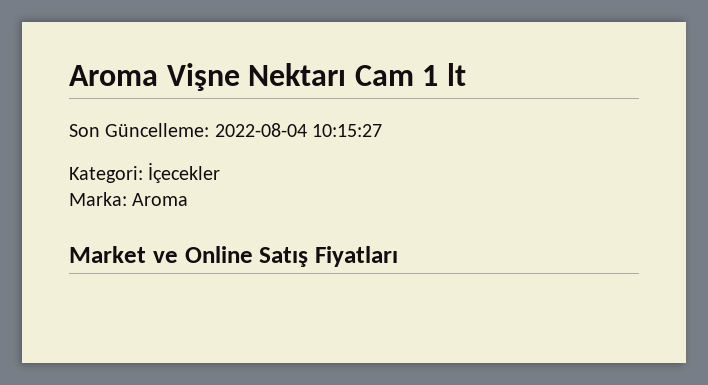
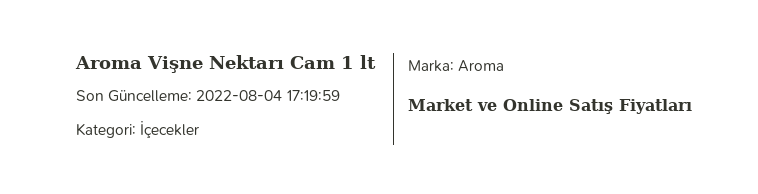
- Son Güncelleme: 2022-08-04 10:15:27
+ Son Güncelleme: 2022-08-04 17:19:59

